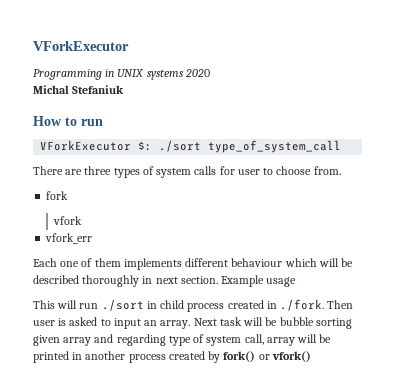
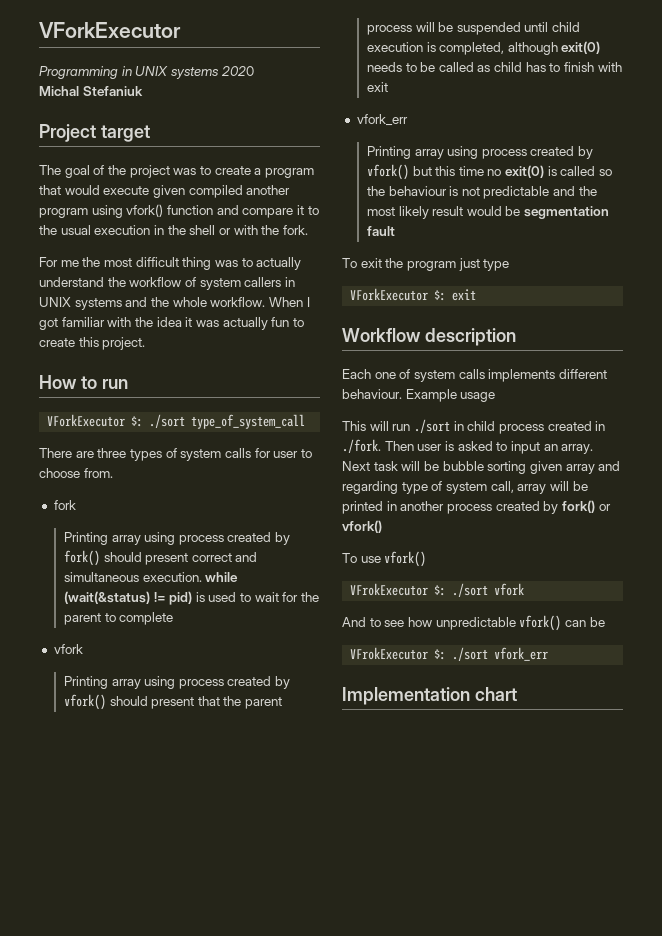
+ Project target
+ The goal of the project was to create a program that would execute given compiled another program using vfork() function and compare it to the usual execution in the shell or with the fork.
+ For me the most difficult thing was to actually understand the workflow of system callers in UNIX systems and the whole workflow. When I got familiar with the idea it was actually fun to create this project.
+ Printing array using process created by fork() should present correct and simultaneous execution. while (wait(&status) != pid) is used to wait for the parent to complete
  vfork
+ Printing array using process created by vfork() should present that the parent process will be suspended until child execution is completed, although exit(0) needs to be called as child has to finish with exit
  vfork_err
- Each one of them implements different behaviour which will be described thoroughly in next section.
+ Printing array using process created by vfork() but this time no exit(0) is called so the behaviour is not predictable and the most likely result would be segmentation fault
+ To exit the program just type
+ VForkExecutor $: exit
+ Workflow description
+ Each one of system calls implements different behaviour.
+ To use vfork()
+ VFrokExecutor $: ./sort vfork
+ And to see how unpredictable vfork() can be
+ VFrokExecutor $: ./sort vfork_err
+ Implementation chart

